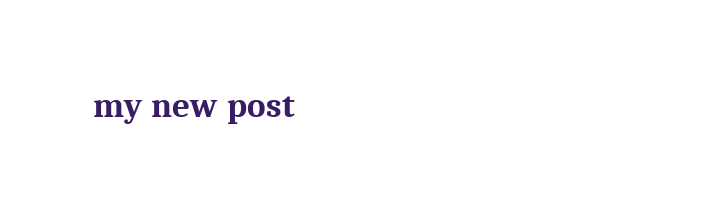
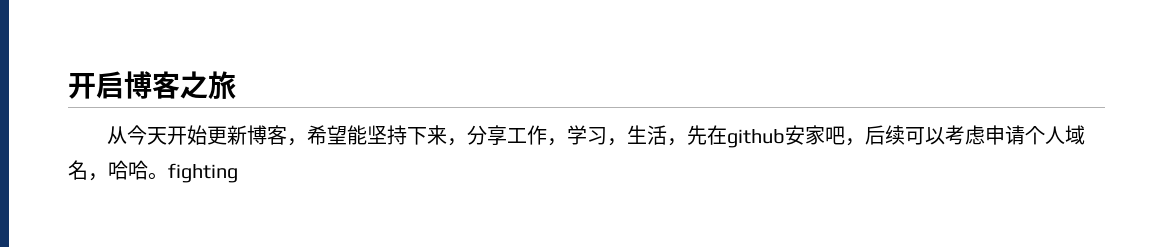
- my new post
+ 开启博客之旅
+ 从今天开始更新博客，希望能坚持下来，分享工作，学习，生活，先在github安家吧，后续可以考虑申请个人域名，哈哈。fighting

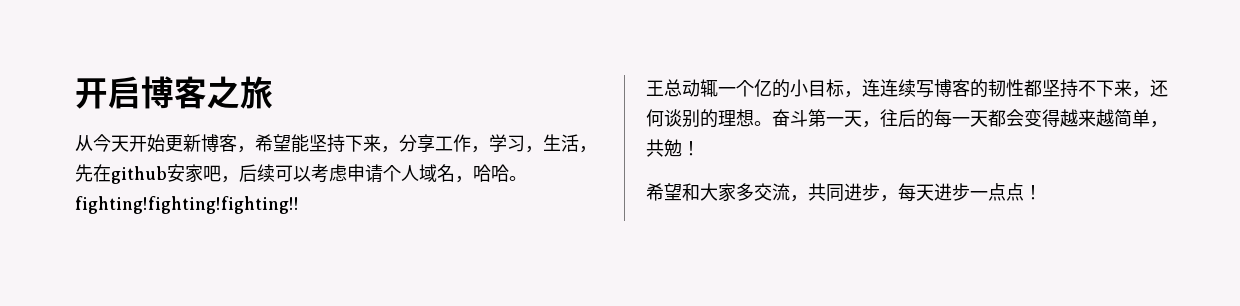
- 从今天开始更新博客，希望能坚持下来，分享工作，学习，生活，先在github安家吧，后续可以考虑申请个人域名，哈哈。fighting
+ 从今天开始更新博客，希望能坚持下来，分享工作，学习，生活，先在github安家吧，后续可以考虑申请个人域名，哈哈。fighting!fighting!fighting!!
+ 王总动辄一个亿的小目标，连连续写博客的韧性都坚持不下来，还何谈别的理想。奋斗第一天，往后的每一天都会变得越来越简单，共勉！
+ 希望和大家多交流，共同进步，每天进步一点点！

